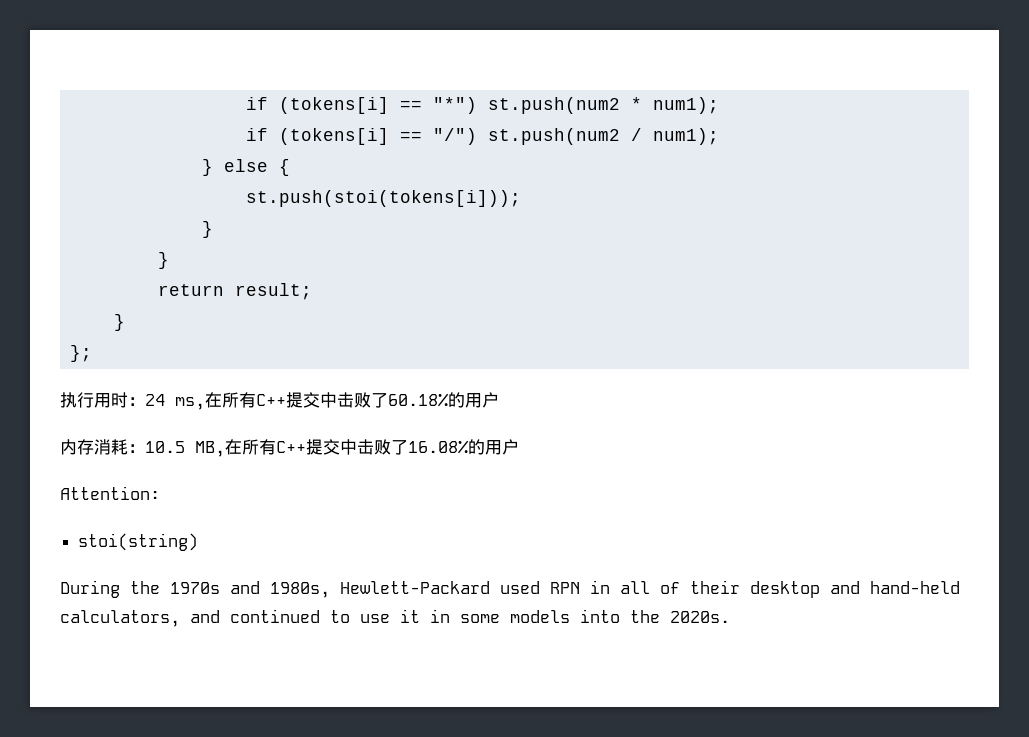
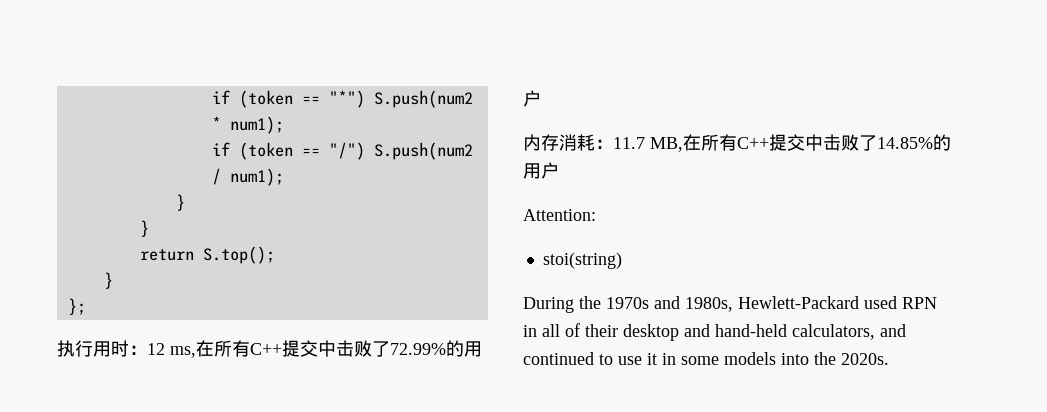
- if (tokens[i] == "*") st.push(num2 * num1);
+ if (token == "*") S.push(num2 * num1);
- if (tokens[i] == "/") st.push(num2 / num1);
+ if (token == "/") S.push(num2 / num1);
- } else {
- st.push(stoi(tokens[i]));
- return result;
+ return S.top();
- 执行用时：24 ms,在所有C++提交中击败了60.18%的用户
+ 执行用时：12 ms,在所有C++提交中击败了72.99%的用户
- 内存消耗：10.5 MB,在所有C++提交中击败了16.08%的用户
+ 内存消耗：11.7 MB,在所有C++提交中击败了14.85%的用户

